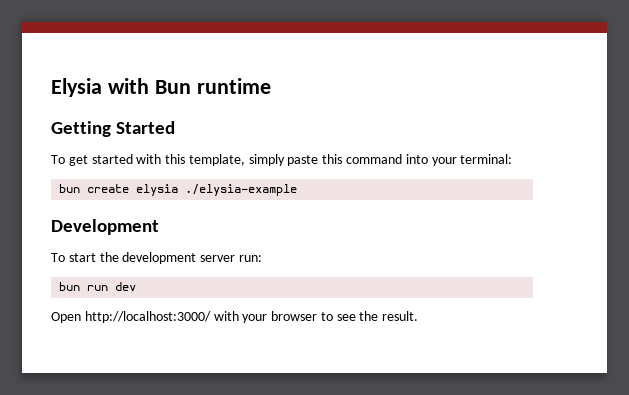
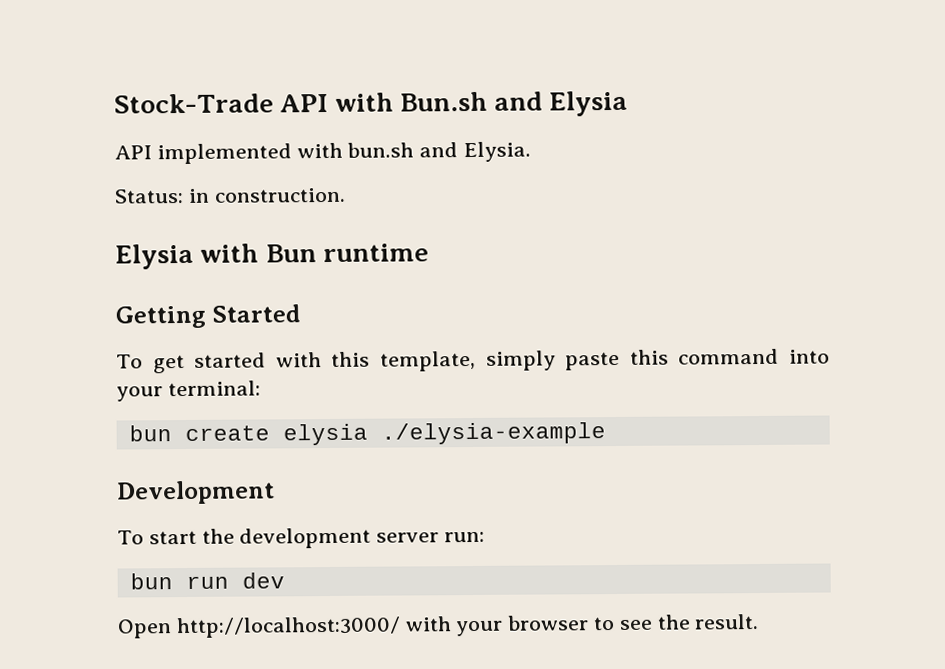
+ Stock-Trade API with Bun.sh and Elysia
+ API implemented with bun.sh and Elysia.
+ Status: in construction.

